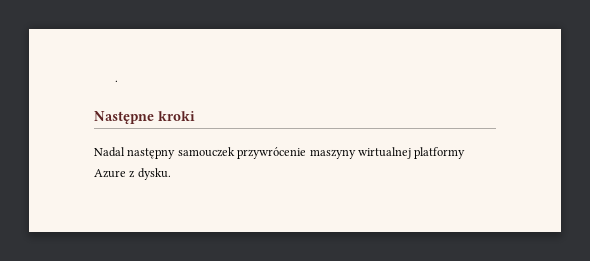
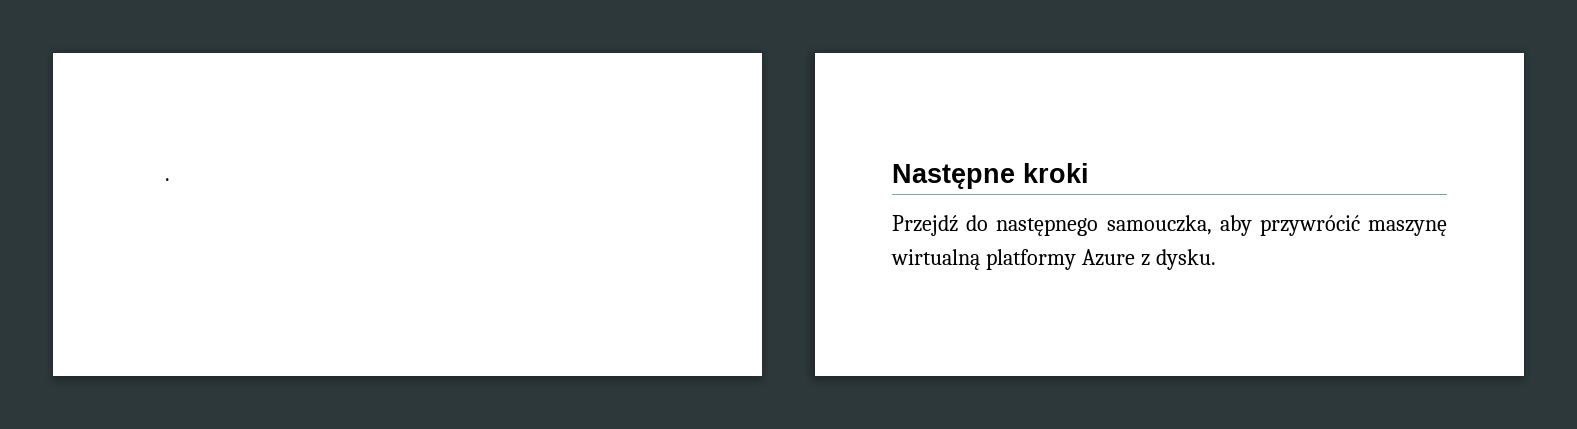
- Nadal następny samouczek przywrócenie maszyny wirtualnej platformy Azure z dysku.
+ Przejdź do następnego samouczka, aby przywrócić maszynę wirtualną platformy Azure z dysku.

